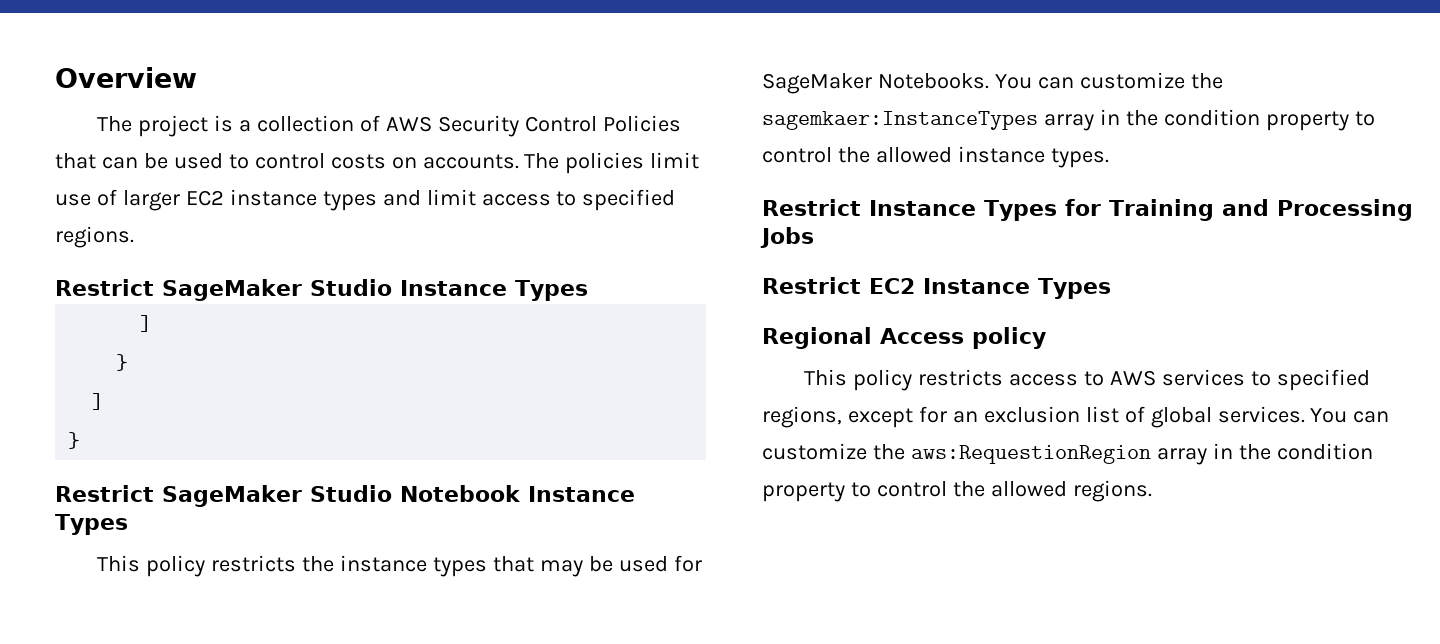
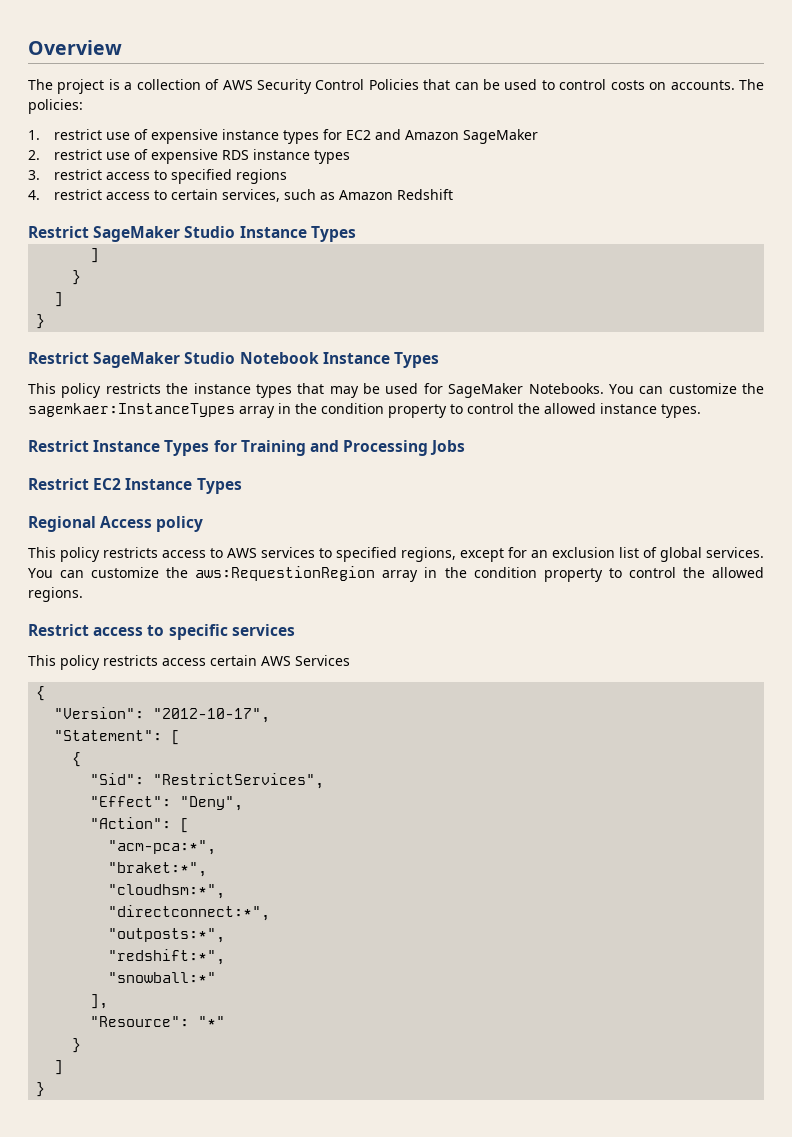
- The policies limit use of larger EC2 instance types and limit access to specified regions.
+ The policies:
+ 1. restrict use of expensive instance types for EC2 and Amazon SageMaker
+ 2. restrict use of expensive RDS instance types
+ 3. restrict access to specified regions
+ 4. restrict access to certain services, such as Amazon Redshift
+ Restrict access to specific services
+ This policy restricts access certain AWS Services
+ {
+ "Version": "2012-10-17",
+ "Statement": [
+ {
+ "Sid": "RestrictServices",
+ "Effect": "Deny",
+ "Action": [
+ "acm-pca:*",
+ "braket:*",
+ "cloudhsm:*",
+ "directconnect:*",
+ "outposts:*",
+ "redshift:*",
+ "snowball:*"
+ ],
+ "Resource": "*"
+ }
+ ]
+ }

